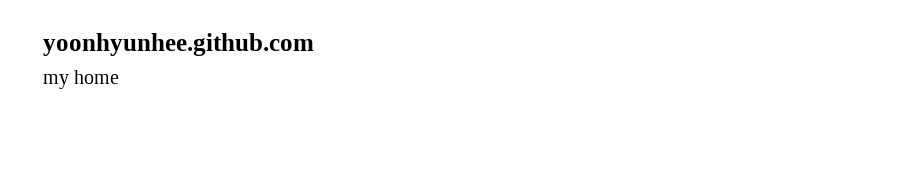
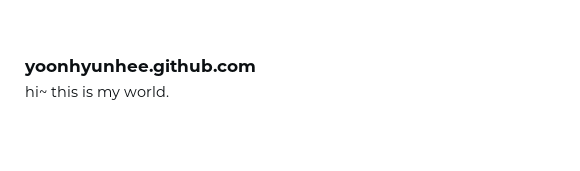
- my home
+ hi~ this is my world.

